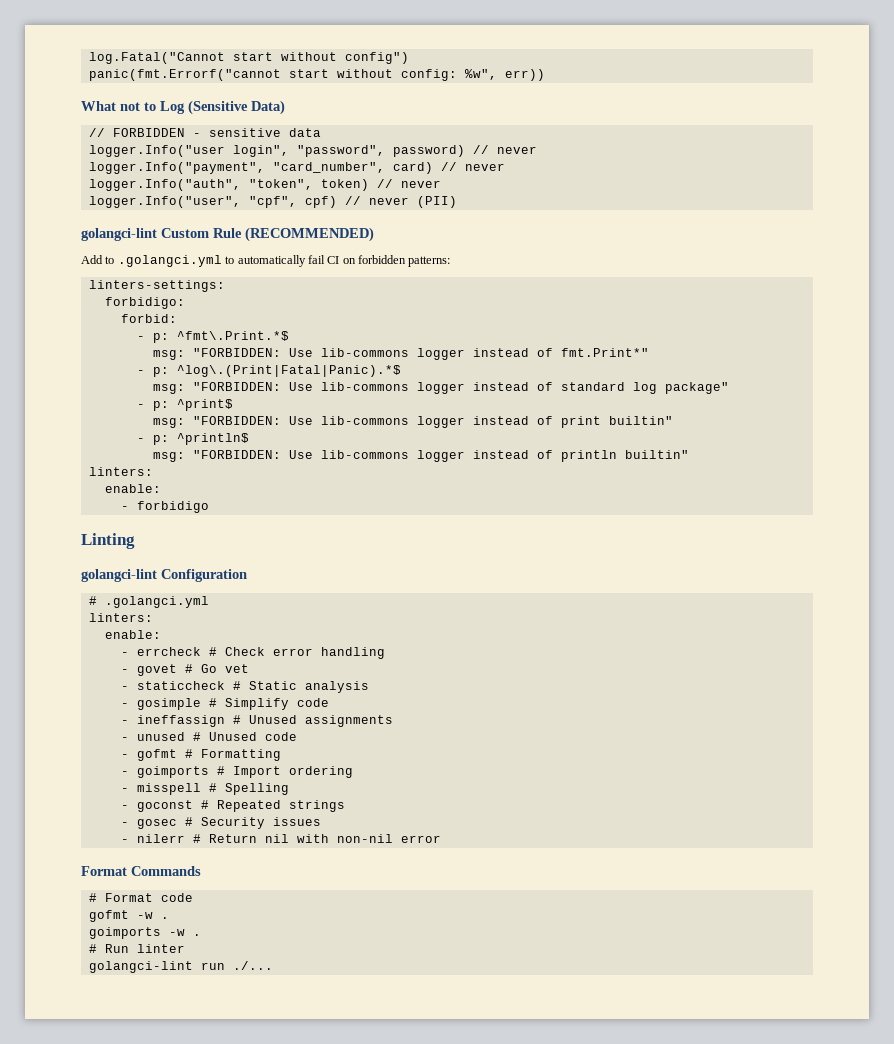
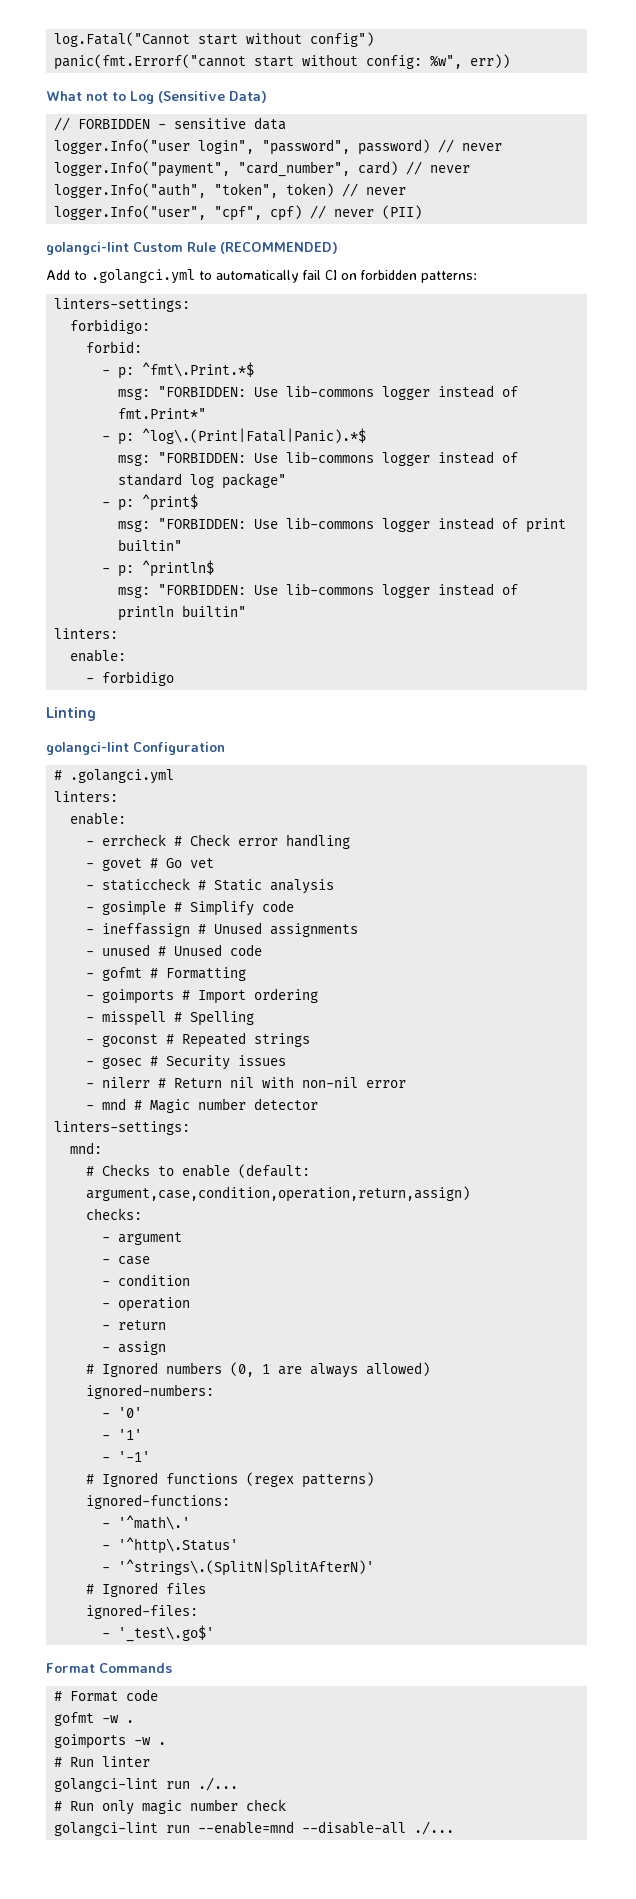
+ - mnd # Magic number detector
+ linters-settings:
+ mnd:
+ # Checks to enable (default: argument,case,condition,operation,return,assign)
+ checks:
+ - argument
+ - case
+ - condition
+ - operation
+ - return
+ - assign
+ # Ignored numbers (0, 1 are always allowed)
+ ignored-numbers:
+ - '0'
+ - '1'
+ - '-1'
+ # Ignored functions (regex patterns)
+ ignored-functions:
+ - '^math\.'
+ - '^http\.Status'
+ - '^strings\.(SplitN|SplitAfterN)'
+ # Ignored files
+ ignored-files:
+ - '_test\.go$'
+ # Run only magic number check
+ golangci-lint run --enable=mnd --disable-all ./...

